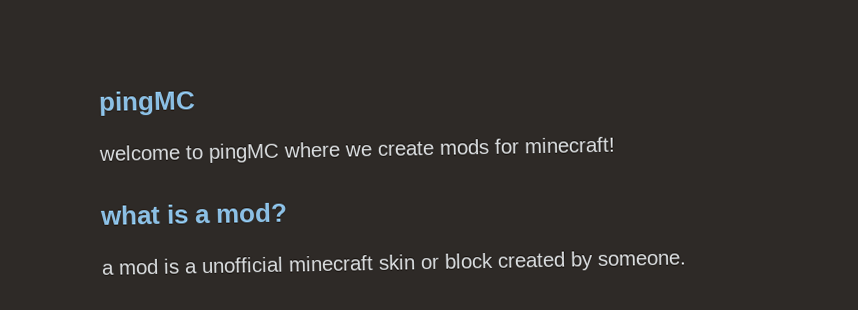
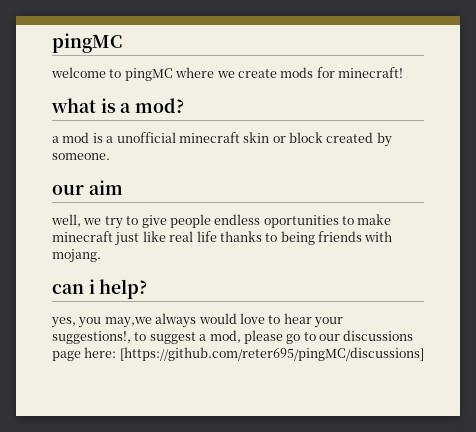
+ our aim
+ well, we try to give people endless oportunities to make minecraft just like real life thanks to being friends with mojang.
+ can i help?
+ yes, you may,we always would love to hear your suggestions!, to suggest a mod, please go to our discussions page here: [https://github.com/reter695/pingMC/discussions]

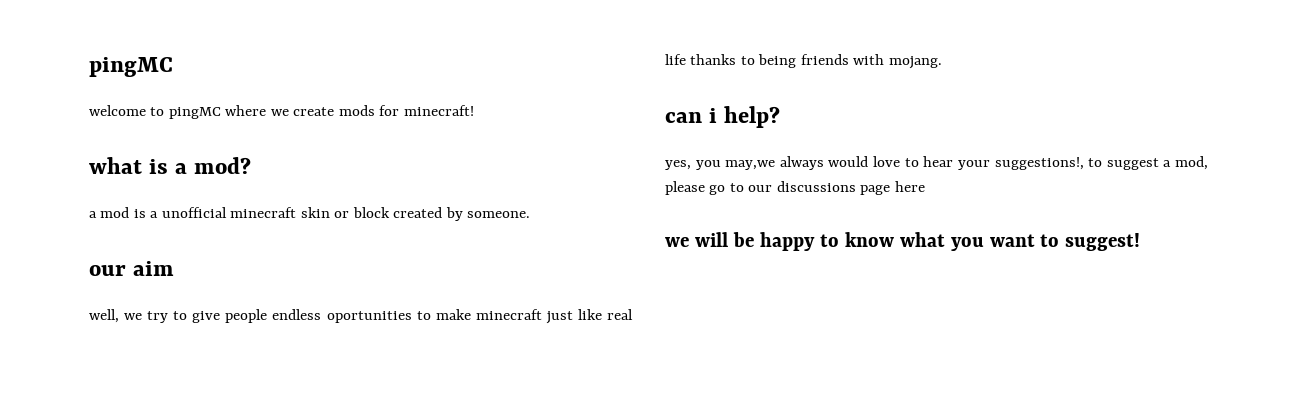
- yes, you may,we always would love to hear your suggestions!, to suggest a mod, please go to our discussions page here: [https://github.com/reter695/pingMC/discussions]
+ yes, you may,we always would love to hear your suggestions!, to suggest a mod, please go to our discussions page here
+ we will be happy to know what you want to suggest!

